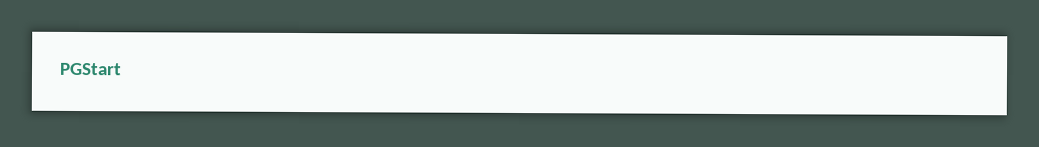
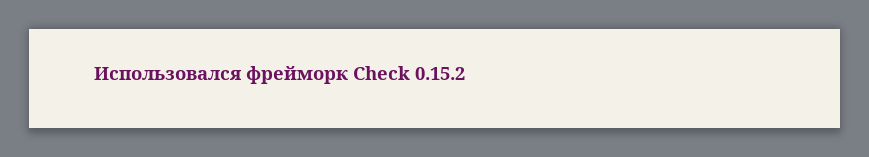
- PGStart
+ Использовался фрейморк Check 0.15.2

